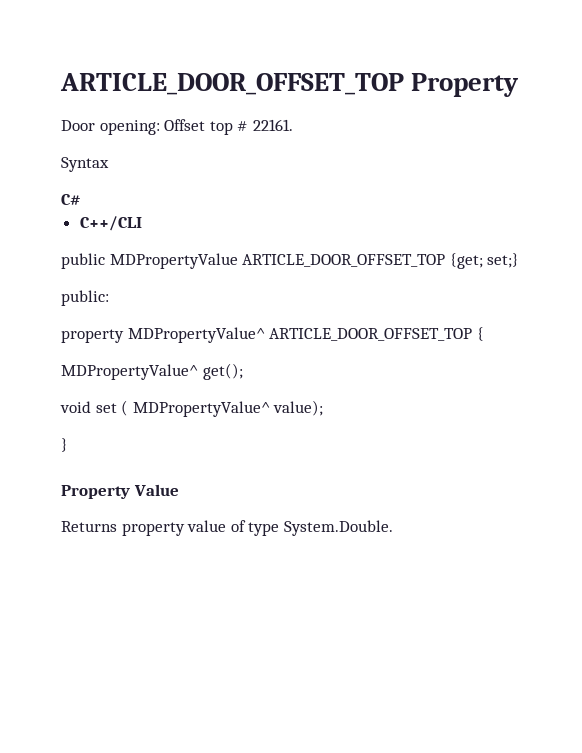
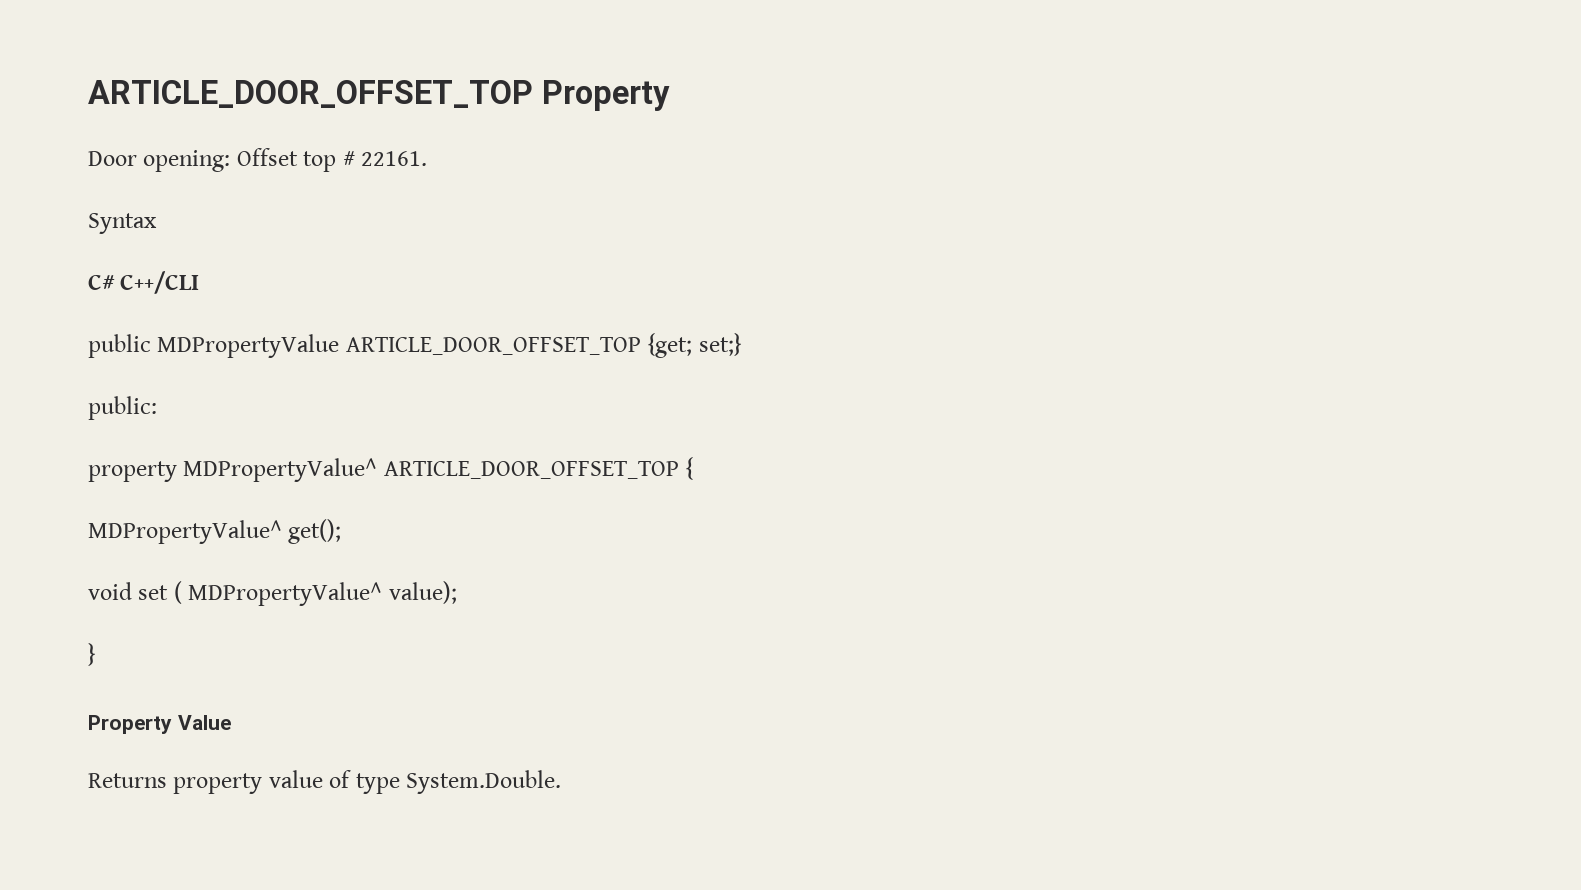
- C#
- C++/CLI
+ C# C++/CLI

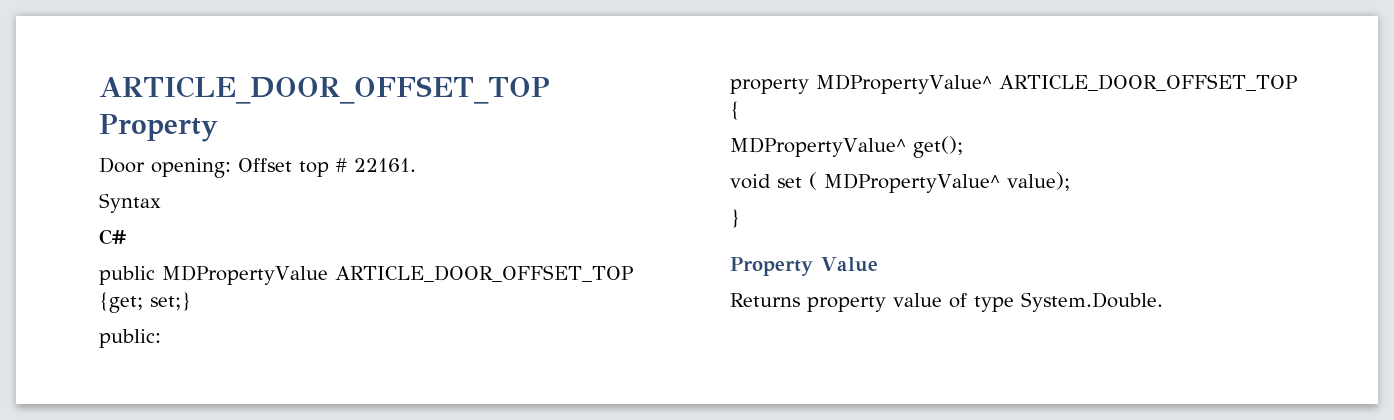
- C# C++/CLI
+ C#

